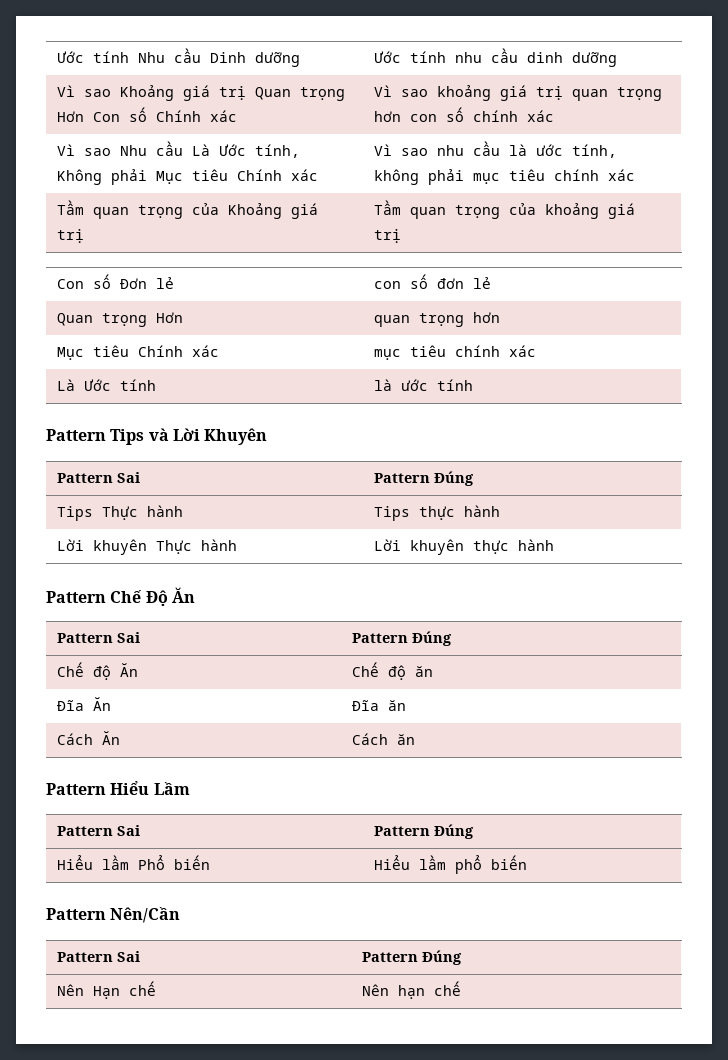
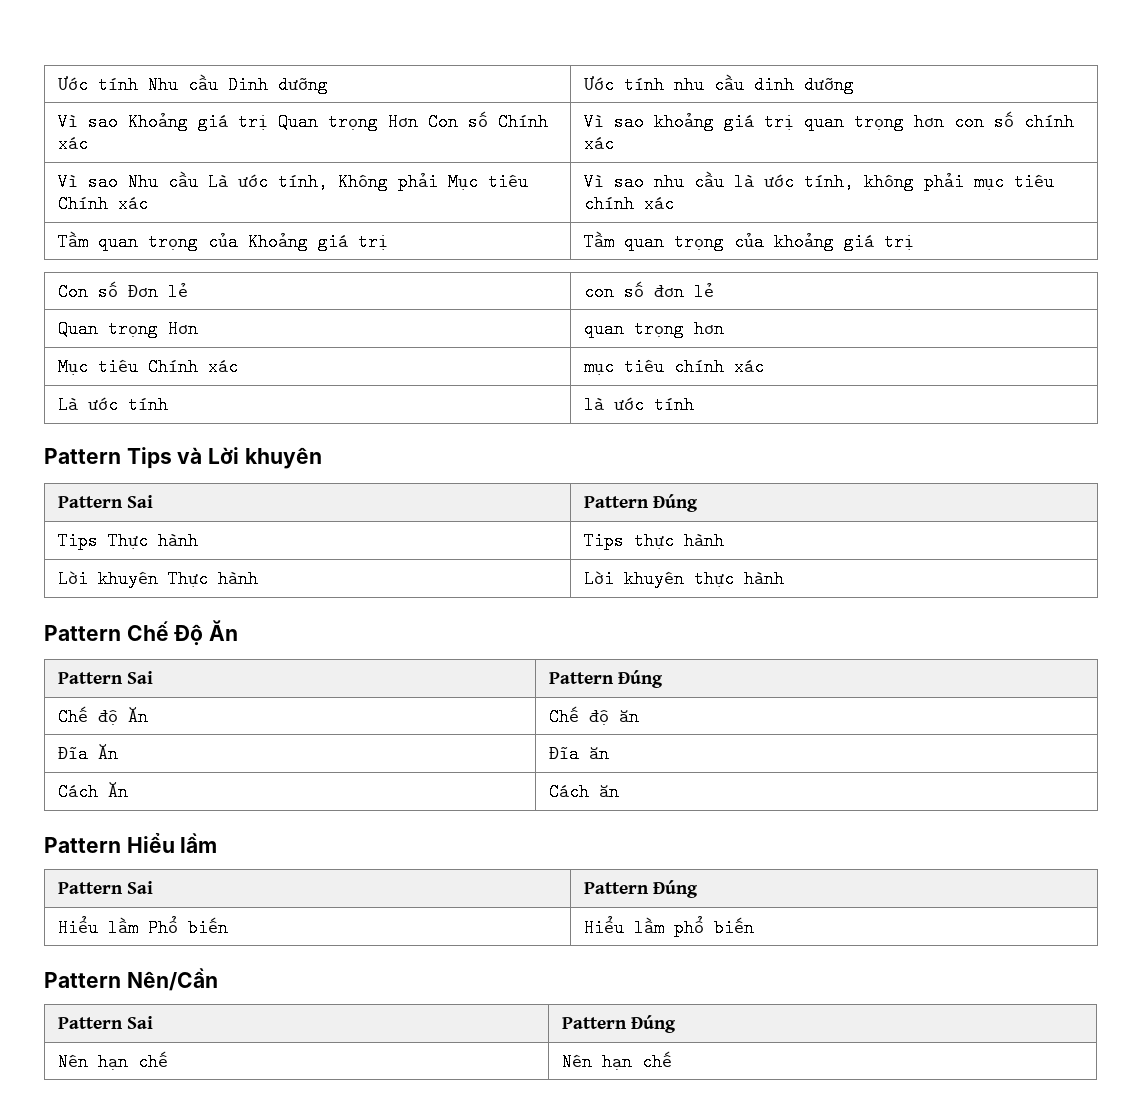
- Vì sao Nhu cầu Là Ước tính, Không phải Mục tiêu Chính xác | Vì sao nhu cầu là ước tính, không phải mục tiêu chính xác
+ Vì sao Nhu cầu Là ước tính, Không phải Mục tiêu Chính xác | Vì sao nhu cầu là ước tính, không phải mục tiêu chính xác
- Là Ước tính | là ước tính
+ Là ước tính | là ước tính
- Pattern Tips và Lời Khuyên
+ Pattern Tips và Lời khuyên
- Pattern Hiểu Lầm
+ Pattern Hiểu lầm
- Nên Hạn chế | Nên hạn chế
+ Nên hạn chế | Nên hạn chế

